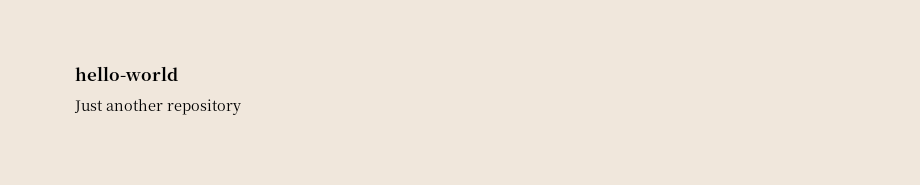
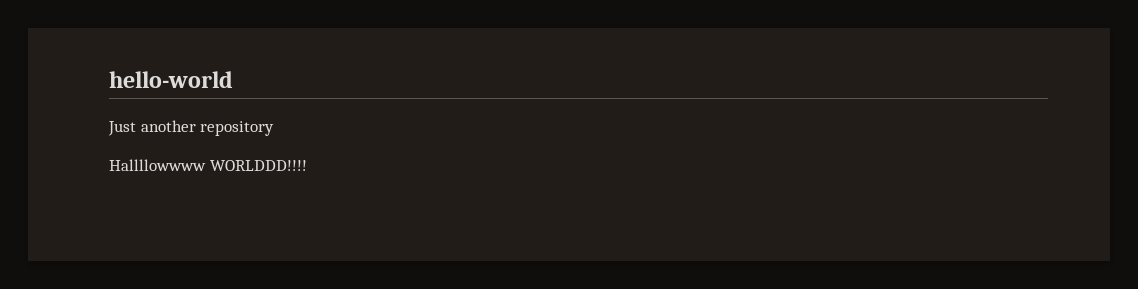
+ Hallllowwww WORLDDD!!!!

